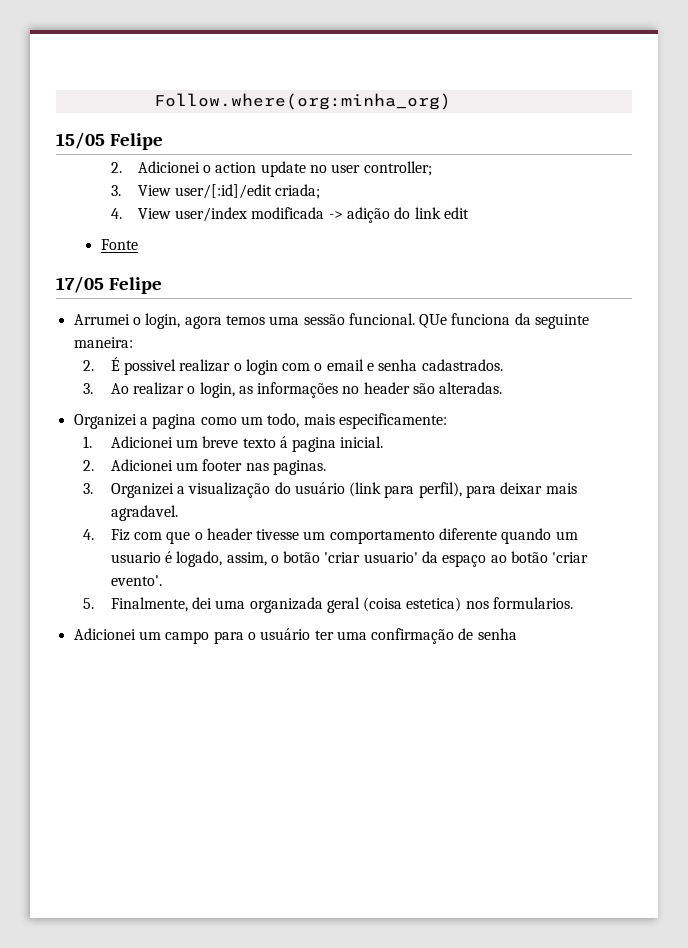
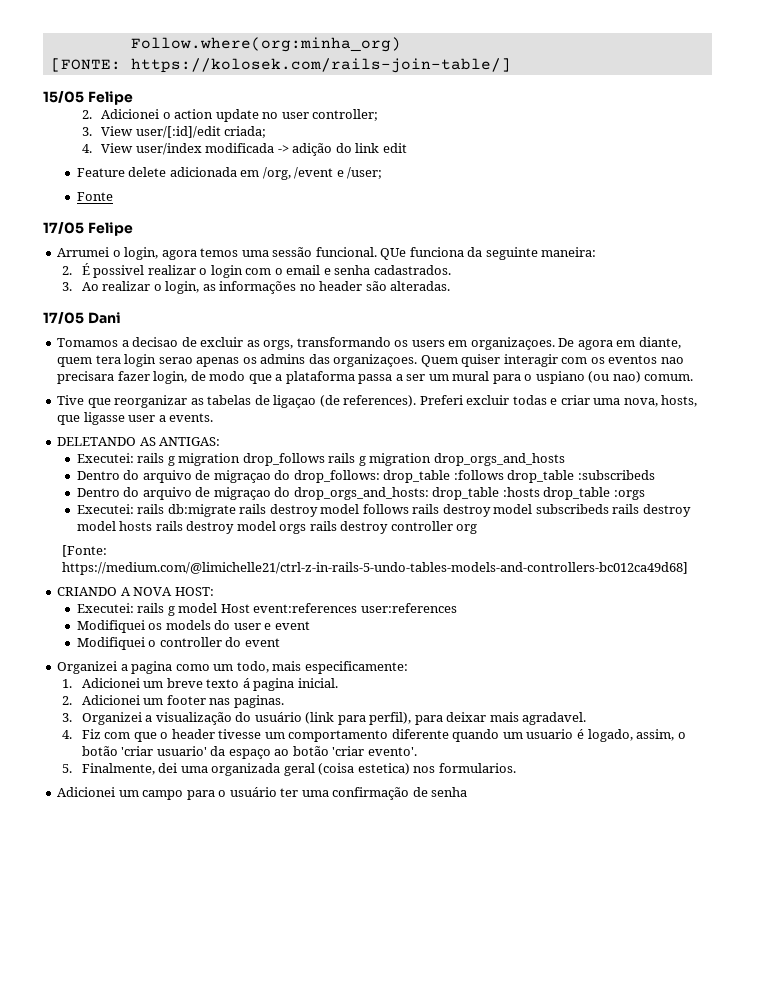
+ [FONTE: https://kolosek.com/rails-join-table/]
+ Feature delete adicionada em /org, /event e /user;
+ 17/05 Dani
+ Tomamos a decisao de excluir as orgs, transformando os users em organizaçoes. De agora em diante, quem tera login serao apenas os admins das organizaçoes. Quem quiser interagir com os eventos nao precisara fazer login, de modo que a plataforma passa a ser um mural para o uspiano (ou nao) comum.
+ Tive que reorganizar as tabelas de ligaçao (de references). Preferi excluir todas e criar uma nova, hosts, que ligasse user a events.
+ DELETANDO AS ANTIGAS:
+ Executei: rails g migration drop_follows rails g migration drop_orgs_and_hosts
+ Dentro do arquivo de migraçao do drop_follows: drop_table :follows drop_table :subscribeds
+ Dentro do arquivo de migraçao do drop_orgs_and_hosts: drop_table :hosts drop_table :orgs
+ Executei: rails db:migrate rails destroy model follows rails destroy model subscribeds rails destroy model hosts rails destroy model orgs rails destroy controller org
+ [Fonte: https://medium.com/@limichelle21/ctrl-z-in-rails-5-undo-tables-models-and-controllers-bc012ca49d68]
+ CRIANDO A NOVA HOST:
+ Executei: rails g model Host event:references user:references
+ Modifiquei os models do user e event
+ Modifiquei o controller do event

